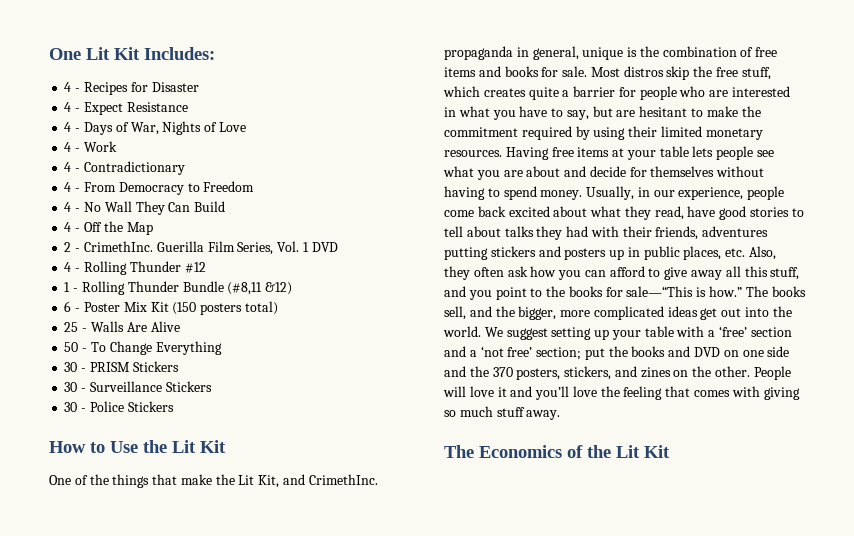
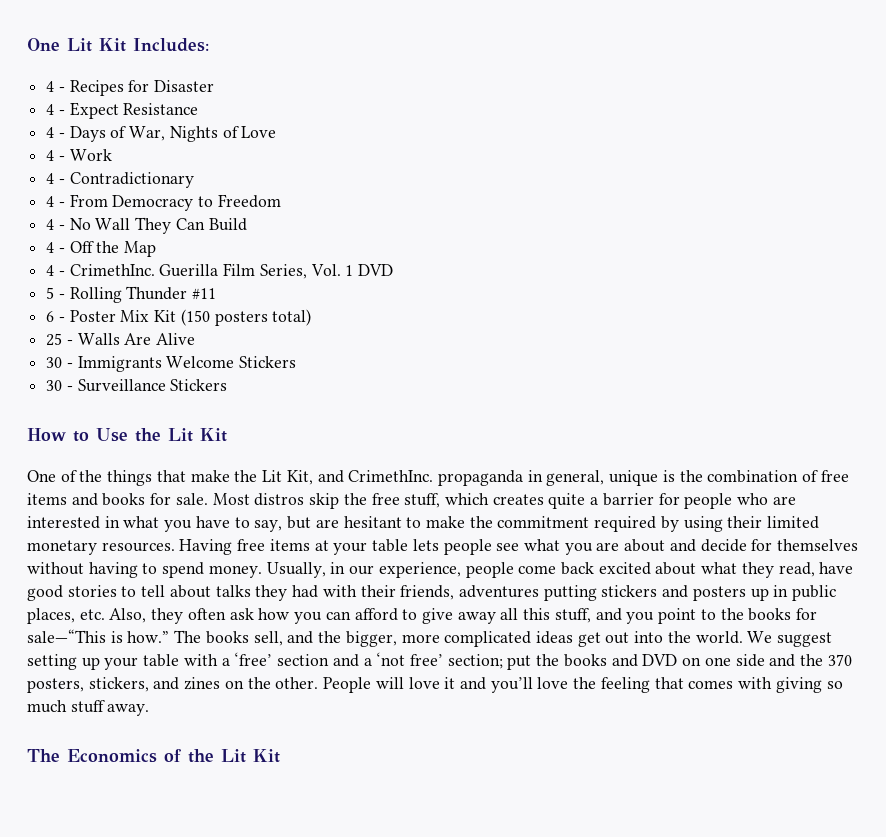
- 2 - CrimethInc.
+ 4 - CrimethInc.
- 4 - Rolling Thunder #12
- 1 - Rolling Thunder Bundle (#8,11 &12)
+ 5 - Rolling Thunder #11
- 50 - To Change Everything
- 30 - PRISM Stickers
+ 30 - Immigrants Welcome Stickers
- 30 - Police Stickers

